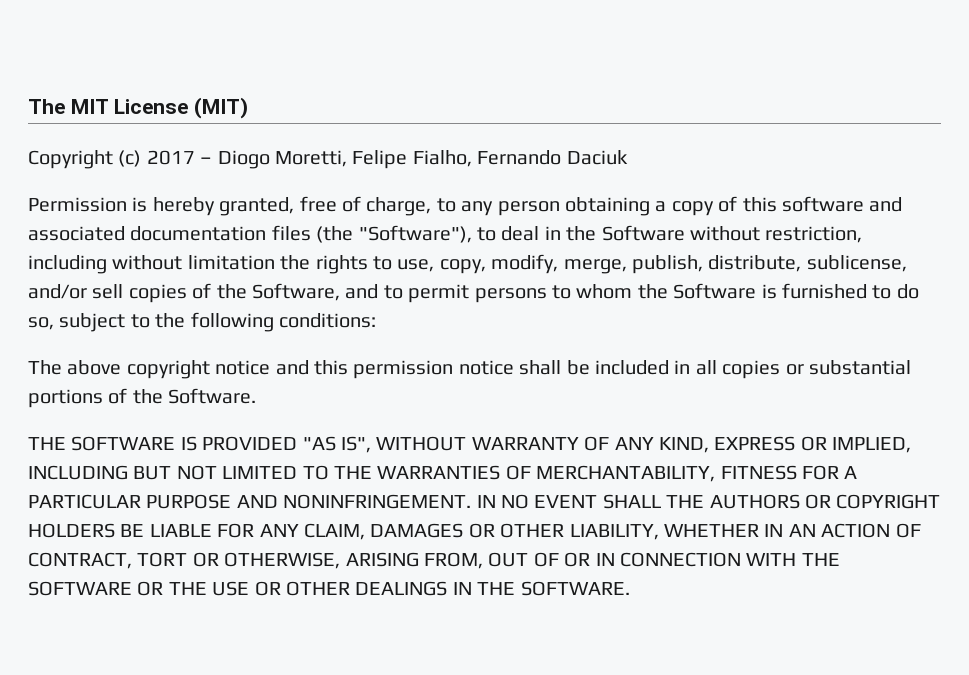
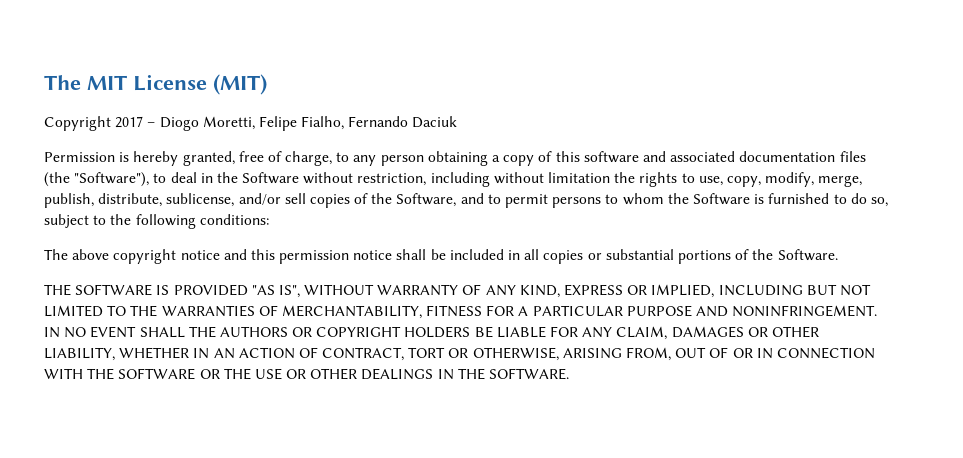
- Copyright (c) 2017 – Diogo Moretti, Felipe Fialho, Fernando Daciuk
+ Copyright 2017 – Diogo Moretti, Felipe Fialho, Fernando Daciuk

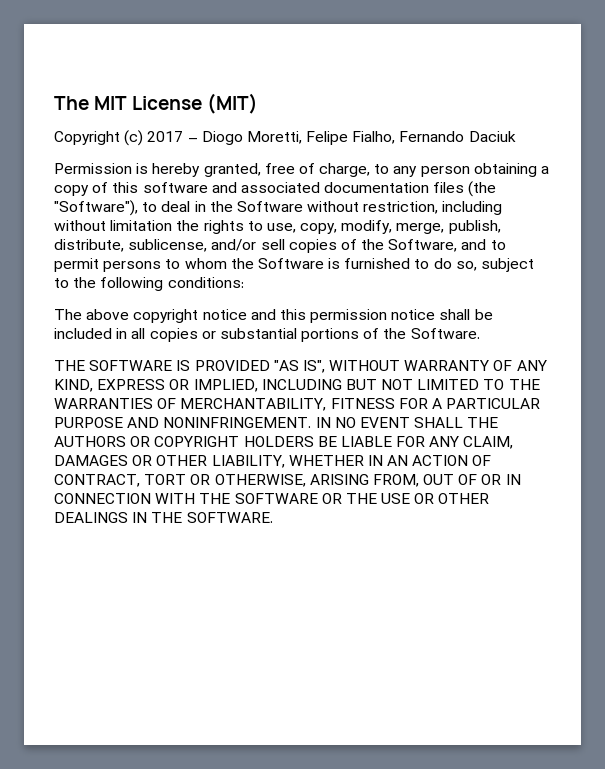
- Copyright 2017 – Diogo Moretti, Felipe Fialho, Fernando Daciuk
+ Copyright (c) 2017 – Diogo Moretti, Felipe Fialho, Fernando Daciuk

